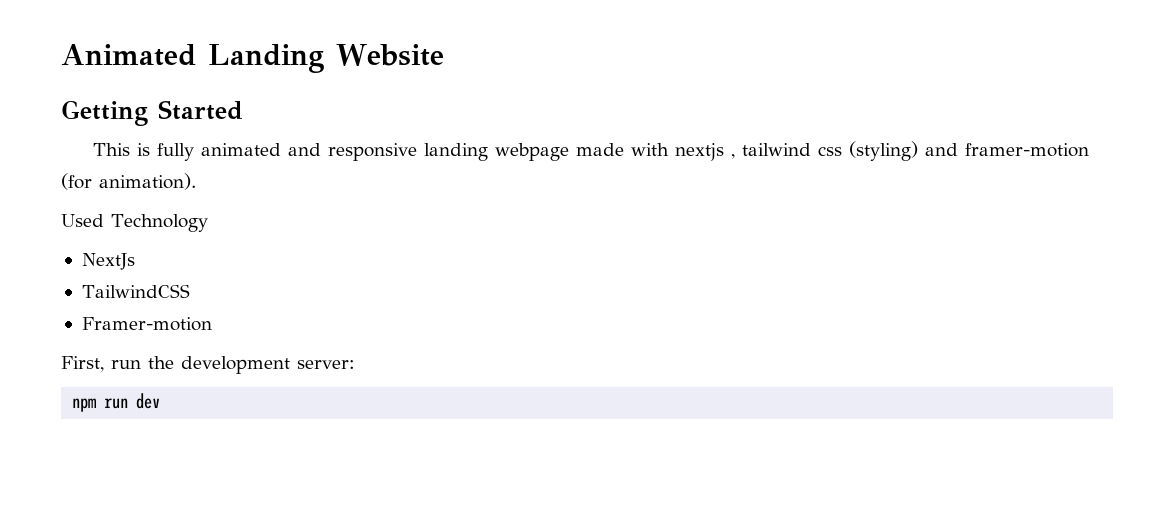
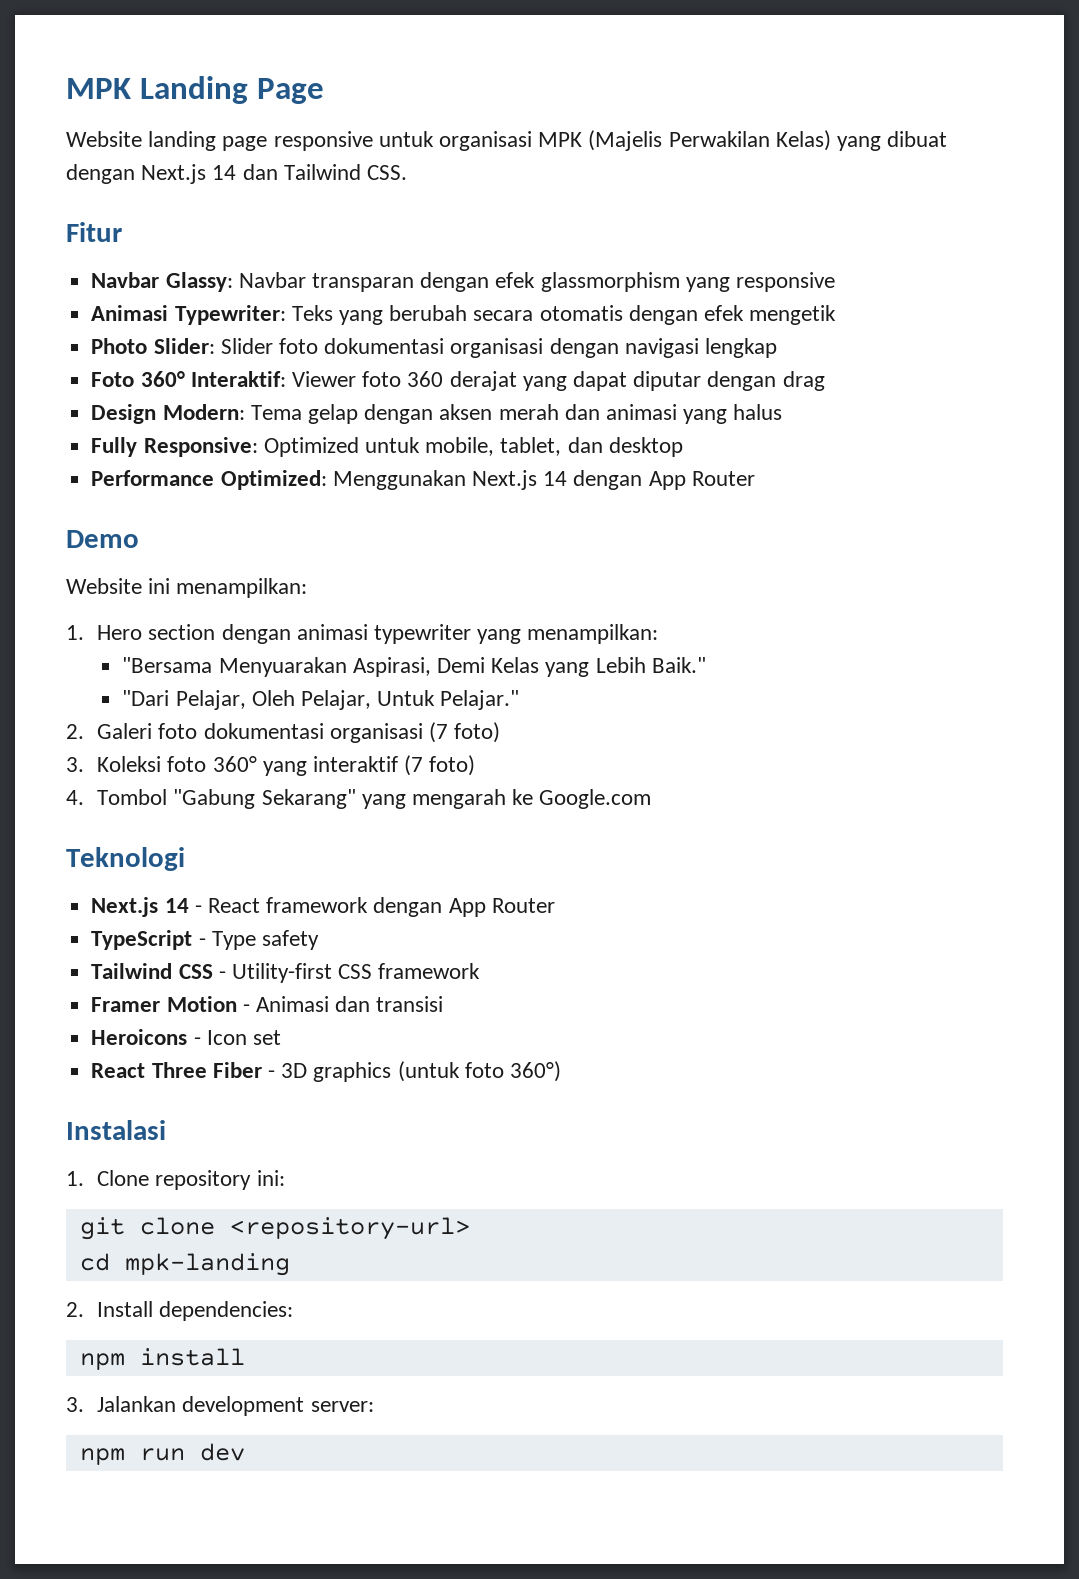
- Animated Landing Website
- Getting Started
- This is fully animated and responsive landing webpage made with nextjs , tailwind css (styling) and framer-motion (for animation).
- Used Technology
- NextJs
- TailwindCSS
- Framer-motion
- First, run the development server:
+ MPK Landing Page
+ Website landing page responsive untuk organisasi MPK (Majelis Perwakilan Kelas) yang dibuat dengan Next.js 14 dan Tailwind CSS.
+ Fitur
+ Navbar Glassy: Navbar transparan dengan efek glassmorphism yang responsive
+ Animasi Typewriter: Teks yang berubah secara otomatis dengan efek mengetik
+ Photo Slider: Slider foto dokumentasi organisasi dengan navigasi lengkap
+ Foto 360° Interaktif: Viewer foto 360 derajat yang dapat diputar dengan drag
+ Design Modern: Tema gelap dengan aksen merah dan animasi yang halus
+ Fully Responsive: Optimized untuk mobile, tablet, dan desktop
+ Performance Optimized: Menggunakan Next.js 14 dengan App Router
+ Demo
+ Website ini menampilkan:
+ 1. Hero section dengan animasi typewriter yang menampilkan:
+ "Bersama Menyuarakan Aspirasi, Demi Kelas yang Lebih Baik."
+ "Dari Pelajar, Oleh Pelajar, Untuk Pelajar."
+ 2. Galeri foto dokumentasi organisasi (7 foto)
+ 3. Koleksi foto 360° yang interaktif (7 foto)
+ 4. Tombol "Gabung Sekarang" yang mengarah ke Google.com
+ Teknologi
+ Next.js 14 - React framework dengan App Router
+ TypeScript - Type safety
+ Tailwind CSS - Utility-first CSS framework
+ Framer Motion - Animasi dan transisi
+ Heroicons - Icon set
+ React Three Fiber - 3D graphics (untuk foto 360°)
+ Instalasi
+ 1. Clone repository ini:
+ git clone <repository-url>
+ cd mpk-landing
+ 2. Install dependencies:
+ npm install
+ 3. Jalankan development server:

